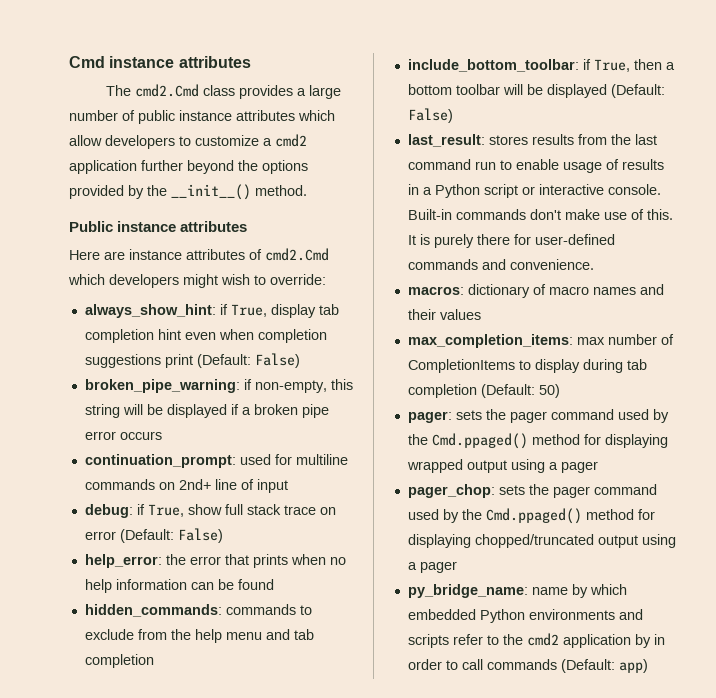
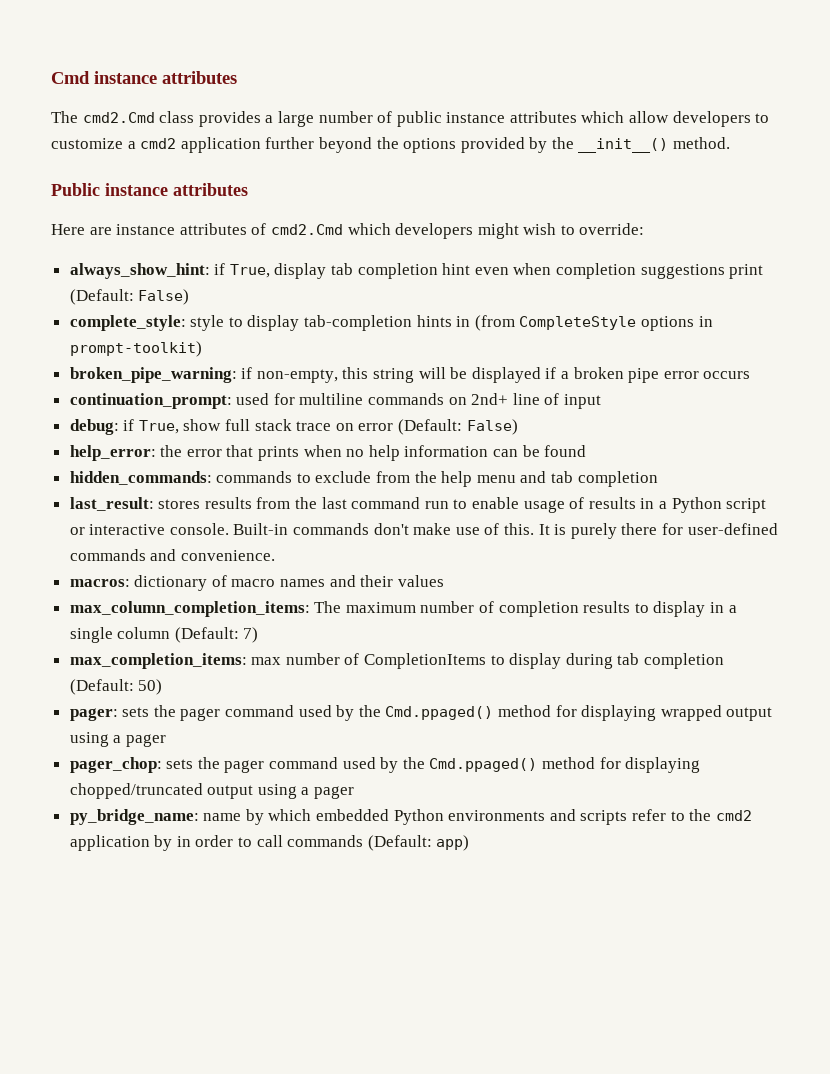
+ complete_style: style to display tab-completion hints in (from CompleteStyle options in prompt-toolkit)
- include_bottom_toolbar: if True, then a bottom toolbar will be displayed (Default: False)
+ max_column_completion_items: The maximum number of completion results to display in a single column (Default: 7)

